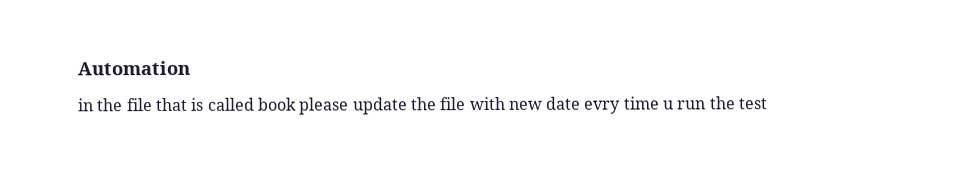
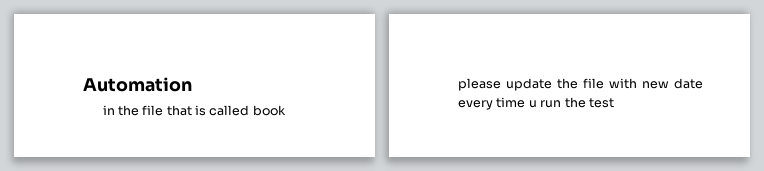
- in the file that is called book please update the file with new date evry time u run the test
+ in the file that is called book please update the file with new date every time u run the test

